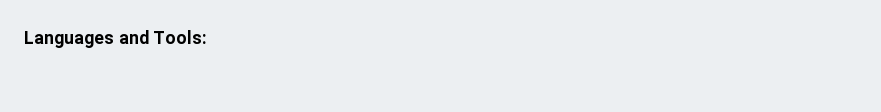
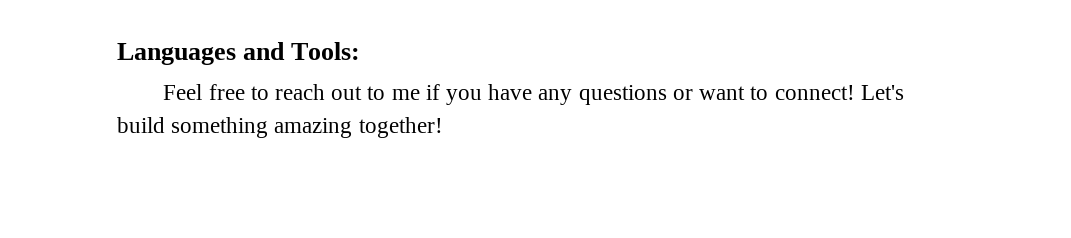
+ Feel free to reach out to me if you have any questions or want to connect! Let's build something amazing together!

